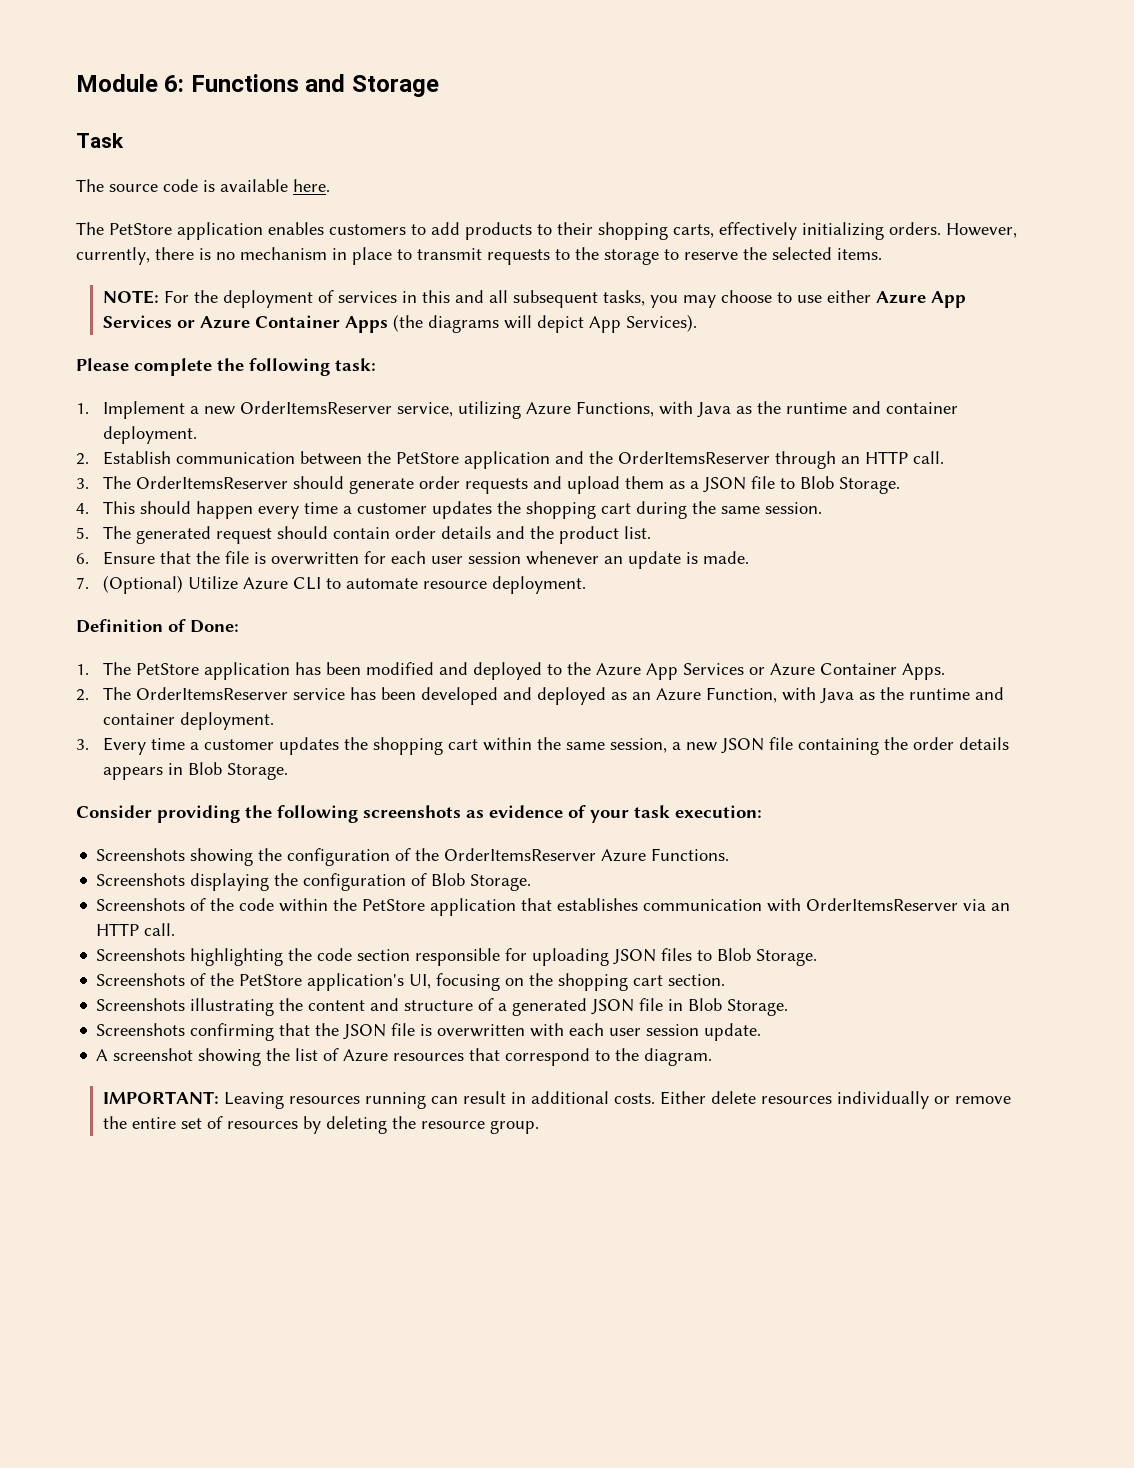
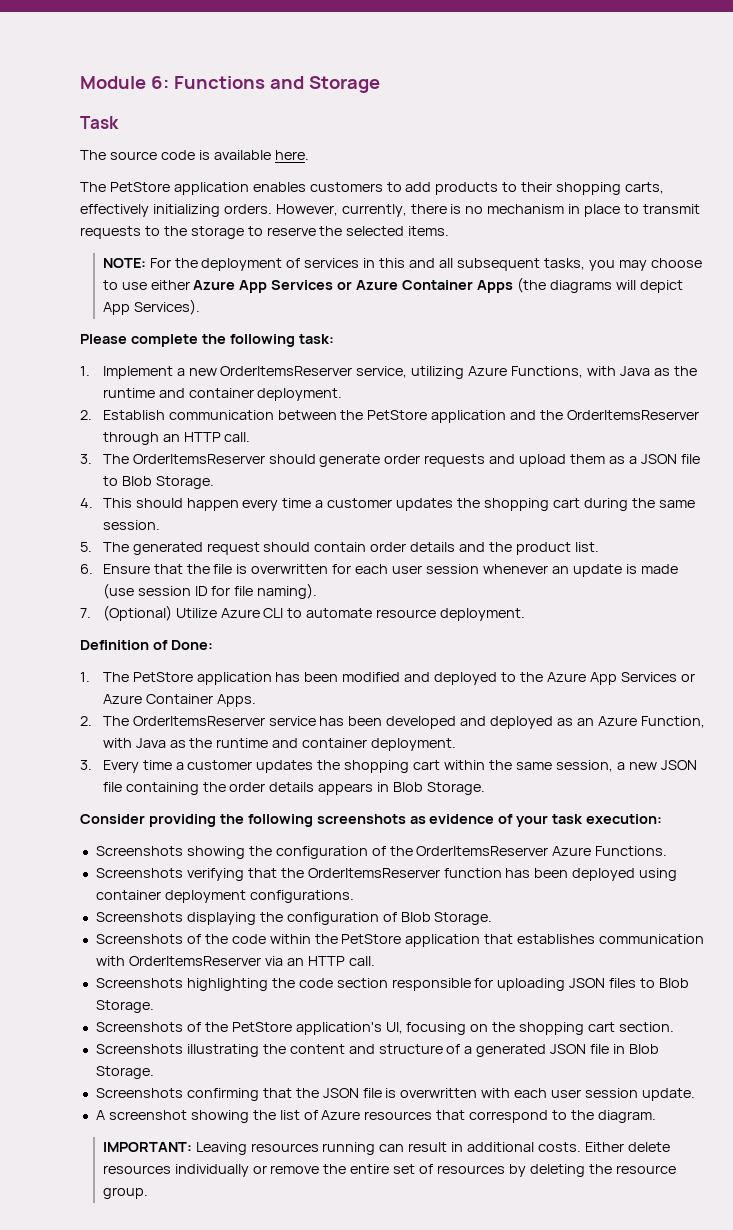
- 6. Ensure that the file is overwritten for each user session whenever an update is made.
+ 6. Ensure that the file is overwritten for each user session whenever an update is made (use session ID for file naming).
+ Screenshots verifying that the OrderItemsReserver function has been deployed using container deployment configurations.

